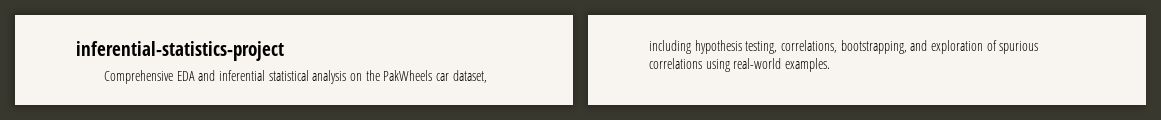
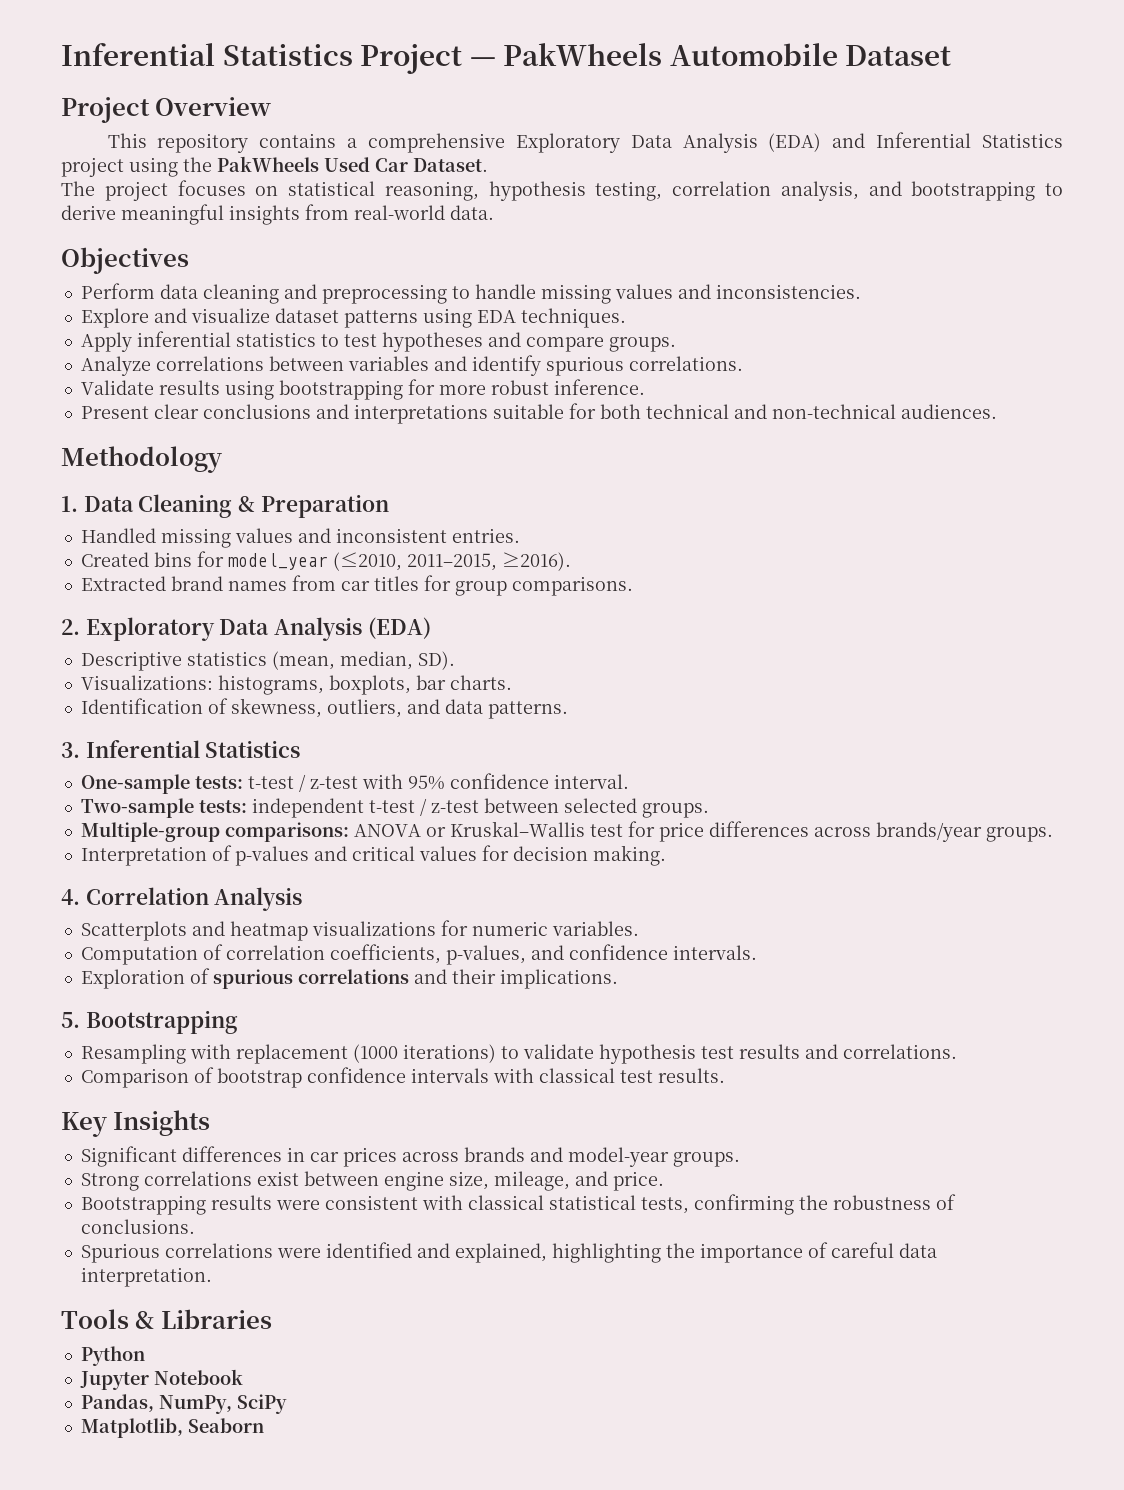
- inferential-statistics-project
- Comprehensive EDA and inferential statistical analysis on the PakWheels car dataset, including hypothesis testing, correlations, bootstrapping, and exploration of spurious correlations using real-world examples.
+ Inferential Statistics Project — PakWheels Automobile Dataset
+ Project Overview
+ This repository contains a comprehensive Exploratory Data Analysis (EDA) and Inferential Statistics project using the PakWheels Used Car Dataset.
+ The project focuses on statistical reasoning, hypothesis testing, correlation analysis, and bootstrapping to derive meaningful insights from real-world data.
+ Objectives
+ Perform data cleaning and preprocessing to handle missing values and inconsistencies.
+ Explore and visualize dataset patterns using EDA techniques.
+ Apply inferential statistics to test hypotheses and compare groups.
+ Analyze correlations between variables and identify spurious correlations.
+ Validate results using bootstrapping for more robust inference.
+ Present clear conclusions and interpretations suitable for both technical and non-technical audiences.
+ Methodology
+ 1. Data Cleaning & Preparation
+ Handled missing values and inconsistent entries.
+ Created bins for model_year (≤2010, 2011–2015, ≥2016).
+ Extracted brand names from car titles for group comparisons.
+ 2. Exploratory Data Analysis (EDA)
+ Descriptive statistics (mean, median, SD).
+ Visualizations: histograms, boxplots, bar charts.
+ Identification of skewness, outliers, and data patterns.
+ 3. Inferential Statistics
+ One-sample tests: t-test / z-test with 95% confidence interval.
+ Two-sample tests: independent t-test / z-test between selected groups.
+ Multiple-group comparisons: ANOVA or Kruskal–Wallis test for price differences across brands/year groups.
+ Interpretation of p-values and critical values for decision making.
+ 4. Correlation Analysis
+ Scatterplots and heatmap visualizations for numeric variables.
+ Computation of correlation coefficients, p-values, and confidence intervals.
+ Exploration of spurious correlations and their implications.
+ 5. Bootstrapping
+ Resampling with replacement (1000 iterations) to validate hypothesis test results and correlations.
+ Comparison of bootstrap confidence intervals with classical test results.
+ Key Insights
+ Significant differences in car prices across brands and model-year groups.
+ Strong correlations exist between engine size, mileage, and price.
+ Bootstrapping results were consistent with classical statistical tests, confirming the robustness of conclusions.
+ Spurious correlations were identified and explained, highlighting the importance of careful data interpretation.
+ Tools & Libraries
+ Python
+ Jupyter Notebook
+ Pandas, NumPy, SciPy
+ Matplotlib, Seaborn

